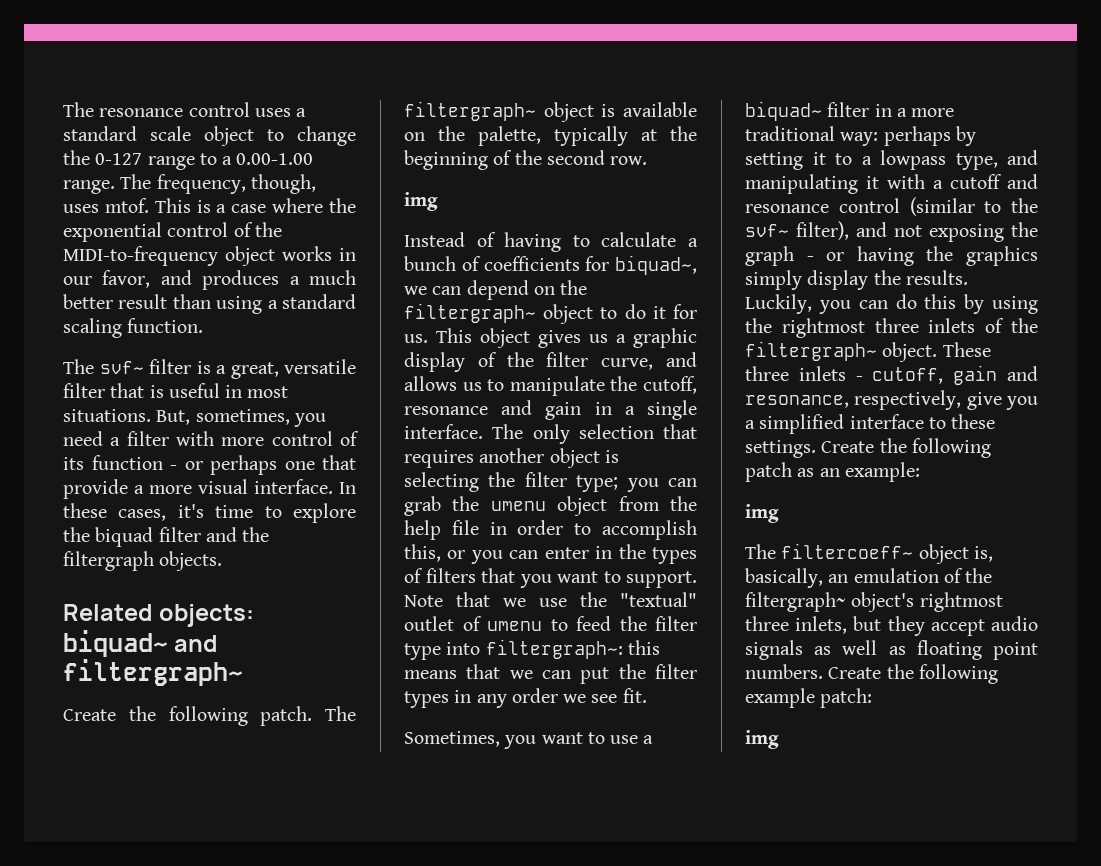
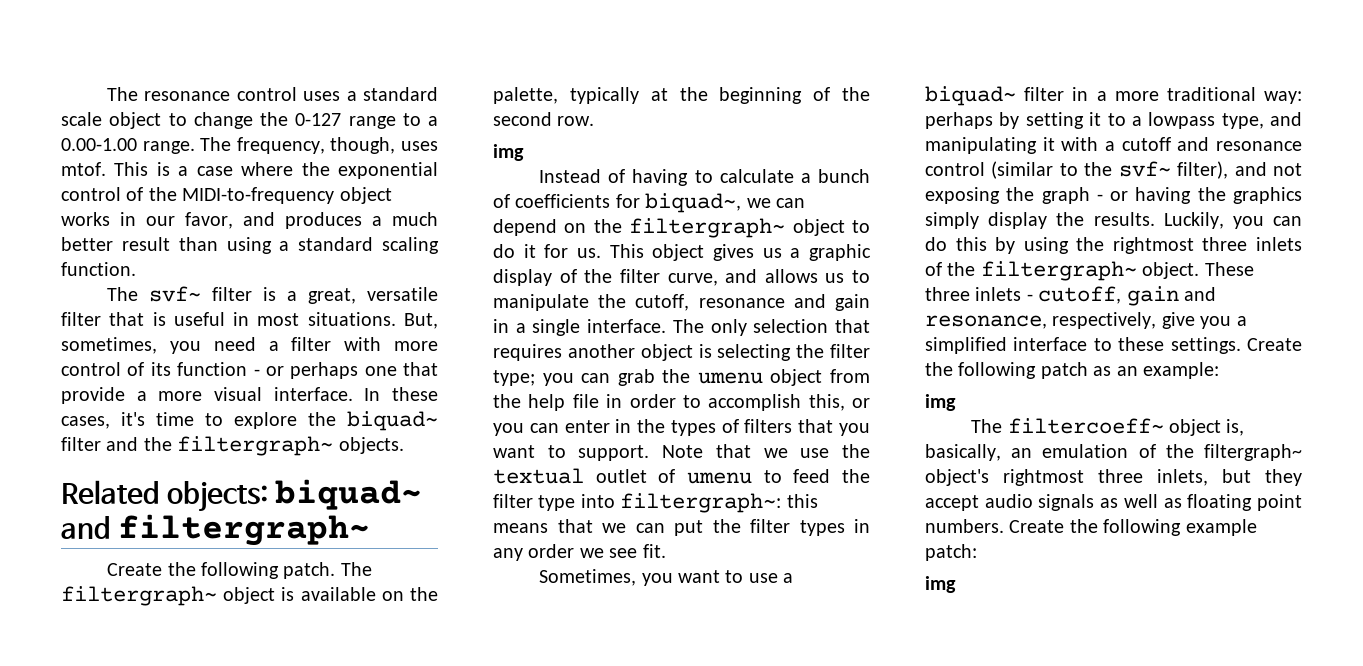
- In these cases, it's time to explore the biquad filter and the filtergraph objects.
+ In these cases, it's time to explore the biquad~ filter and the filtergraph~ objects.
- Note that we use the "textual" outlet of umenu to feed the filter type into filtergraph~: this means that we can put the filter types in any order we see fit.
+ Note that we use the textual outlet of umenu to feed the filter type into filtergraph~: this means that we can put the filter types in any order we see fit.

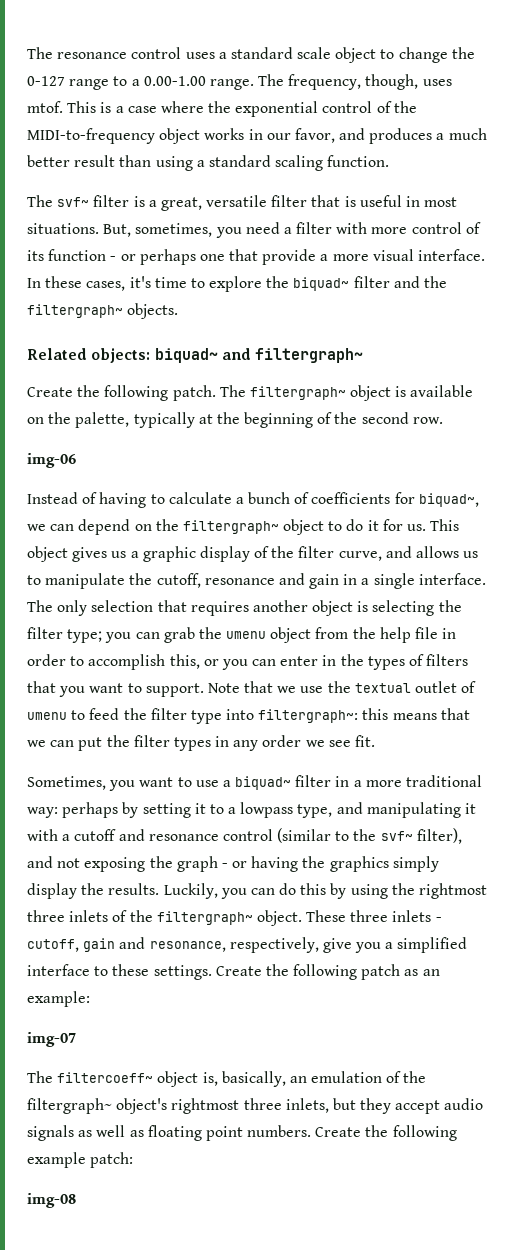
  The filtergraph~ object is available on the palette, typically at the beginning of the second row.
- img
+ img-06
  Create the following patch as an example:
- img
+ img-07
  Create the following example patch:
- img
+ img-08

